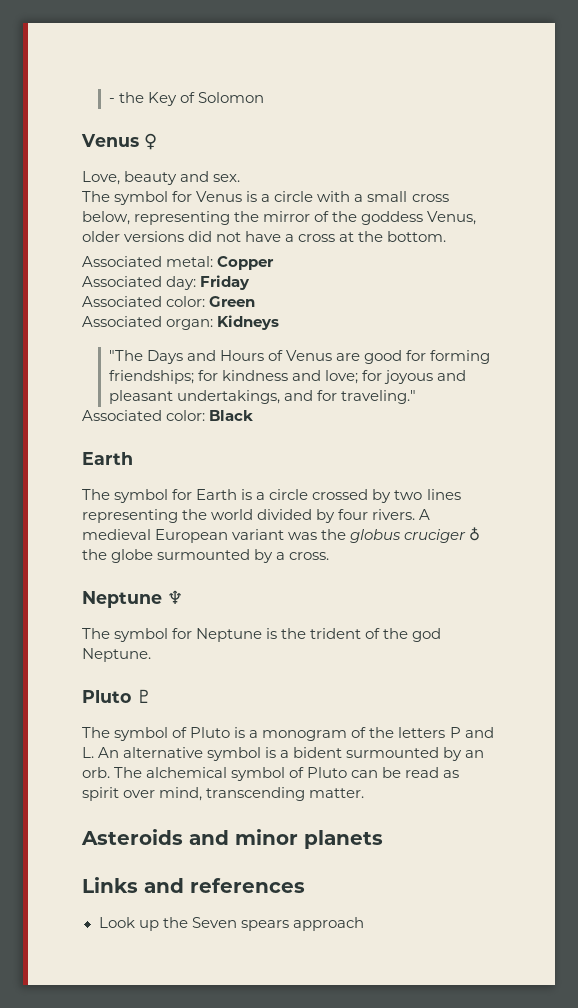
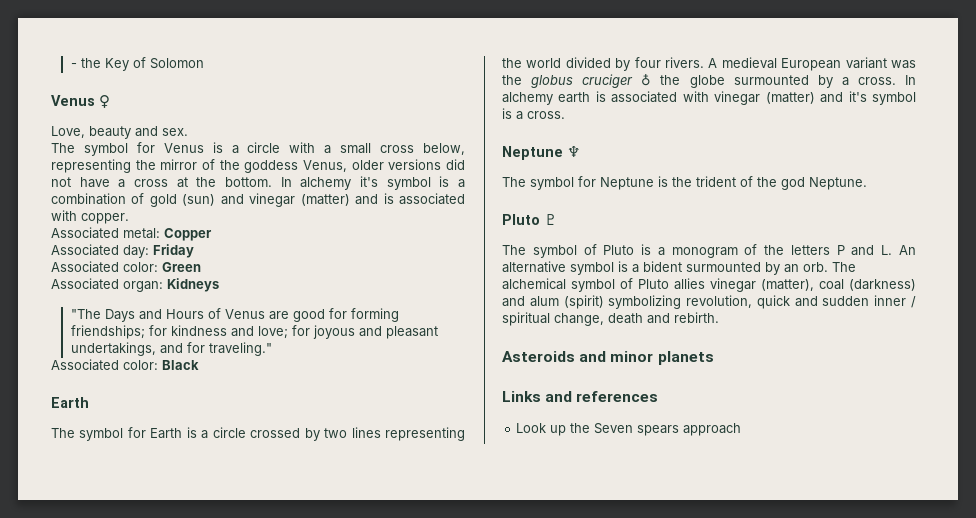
+ In alchemy it's symbol is a combination of gold (sun) and vinegar (matter) and is associated with copper.
+ In alchemy earth is associated with vinegar (matter) and it's symbol is a cross.
- The alchemical symbol of Pluto can be read as spirit over mind, transcending matter.
+ The alchemical symbol of Pluto allies vinegar (matter), coal (darkness) and alum (spirit) symbolizing revolution, quick and sudden inner / spiritual change, death and rebirth.

